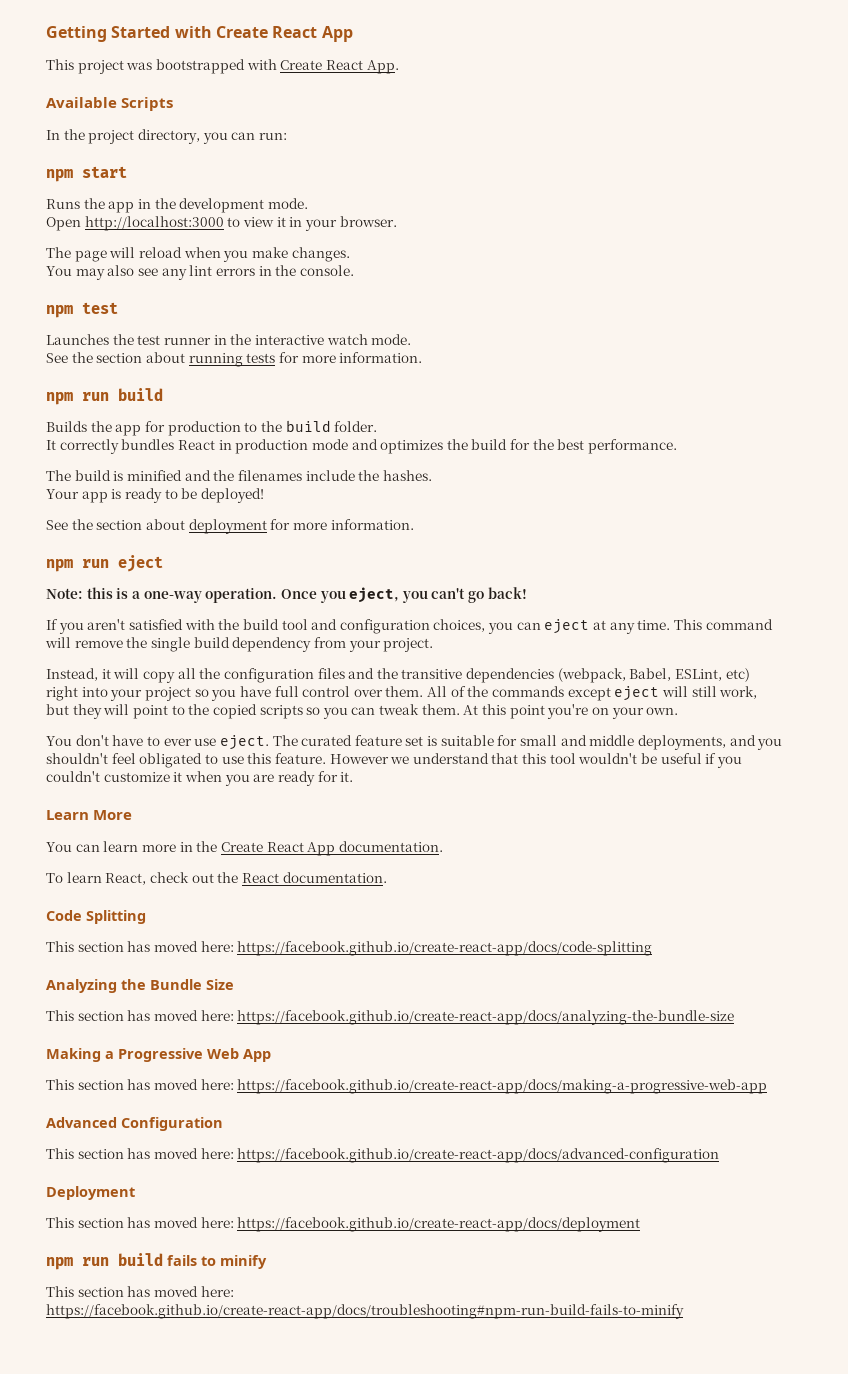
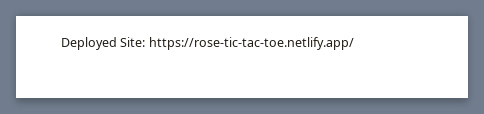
- Getting Started with Create React App
- This project was bootstrapped with Create React App.
- Available Scripts
- In the project directory, you can run:
- npm start
- Runs the app in the development mode.
- Open http://localhost:3000 to view it in your browser.
- The page will reload when you make changes.
- You may also see any lint errors in the console.
- npm test
- Launches the test runner in the interactive watch mode.
- See the section about running tests for more information.
- npm run build
- Builds the app for production to the build folder.
- It correctly bundles React in production mode and optimizes the build for the best performance.
- The build is minified and the filenames include the hashes.
- Your app is ready to be deployed!
- See the section about deployment for more information.
- npm run eject
- Note: this is a one-way operation. Once you eject, you can't go back!
- If you aren't satisfied with the build tool and configuration choices, you can eject at any time. This command will remove the single build dependency from your project.
- Instead, it will copy all the configuration files and the transitive dependencies (webpack, Babel, ESLint, etc) right into your project so you have full control over them. All of the commands except eject will still work, but they will point to the copied scripts so you can tweak them. At this point you're on your own.
- You don't have to ever use eject. The curated feature set is suitable for small and middle deployments, and you shouldn't feel obligated to use this feature. However we understand that this tool wouldn't be useful if you couldn't customize it when you are ready for it.
- Learn More
- You can learn more in the Create React App documentation.
- To learn React, check out the React documentation.
- Code Splitting
- This section has moved here: https://facebook.github.io/create-react-app/docs/code-splitting
- Analyzing the Bundle Size
- This section has moved here: https://facebook.github.io/create-react-app/docs/analyzing-the-bundle-size
- Making a Progressive Web App
- This section has moved here: https://facebook.github.io/create-react-app/docs/making-a-progressive-web-app
- Advanced Configuration
- This section has moved here: https://facebook.github.io/create-react-app/docs/advanced-configuration
- Deployment
- This section has moved here: https://facebook.github.io/create-react-app/docs/deployment
- npm run build fails to minify
- This section has moved here: https://facebook.github.io/create-react-app/docs/troubleshooting#npm-run-build-fails-to-minify
+ Deployed Site: https://rose-tic-tac-toe.netlify.app/

